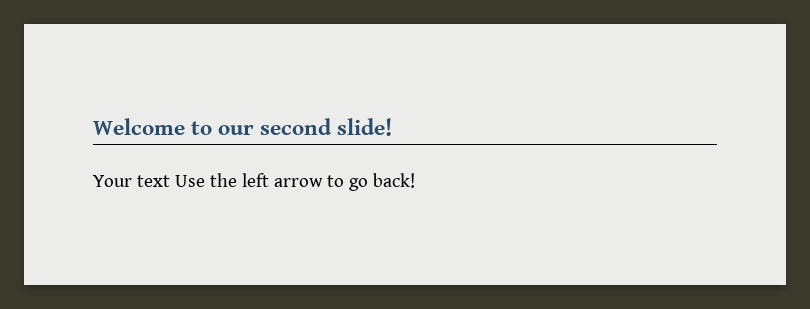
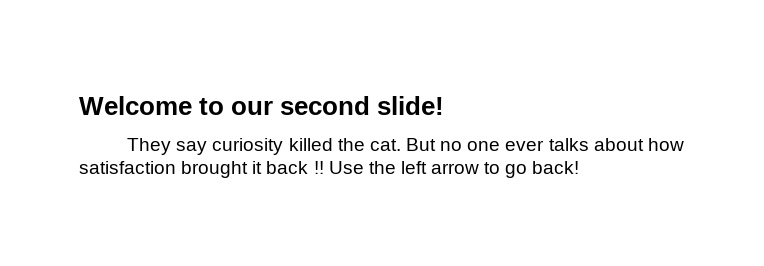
- Your text Use the left arrow to go back!
+ They say curiosity killed the cat. But no one ever talks about how satisfaction brought it back !! Use the left arrow to go back!

